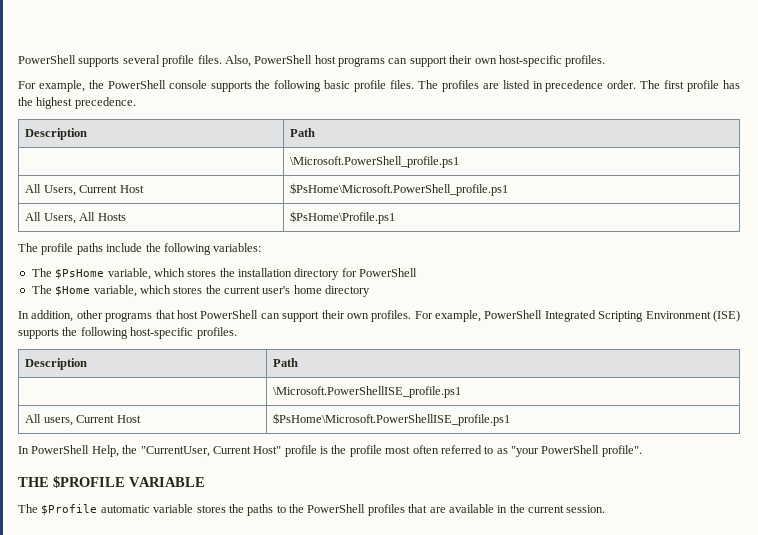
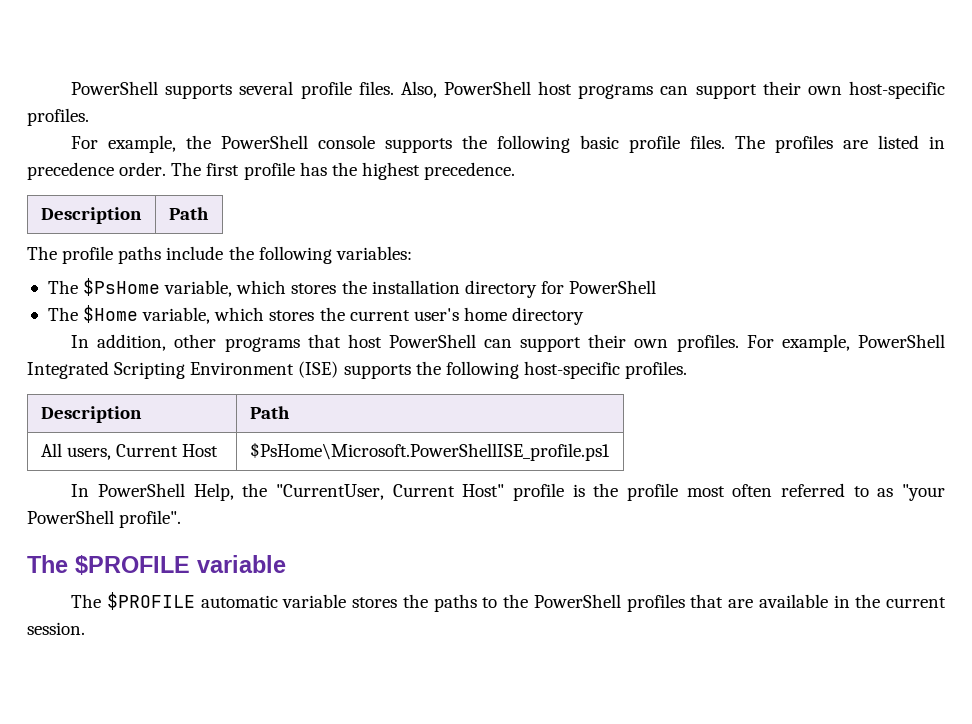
- | \Microsoft.PowerShell_profile.ps1
- All Users, Current Host | $PsHome\Microsoft.PowerShell_profile.ps1
- All Users, All Hosts | $PsHome\Profile.ps1
- | \Microsoft.PowerShellISE_profile.ps1
- THE $PROFILE VARIABLE
- The $Profile automatic variable stores the paths to the PowerShell profiles that are available in the current session.
+ The $PROFILE variable
+ The $PROFILE automatic variable stores the paths to the PowerShell profiles that are available in the current session.

